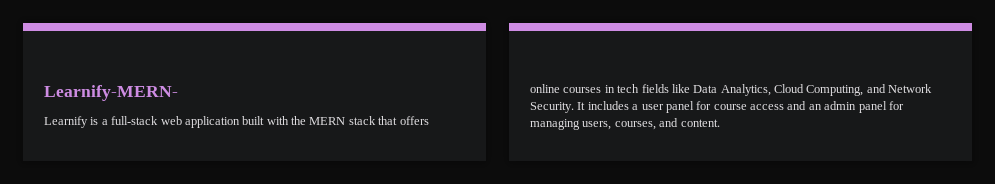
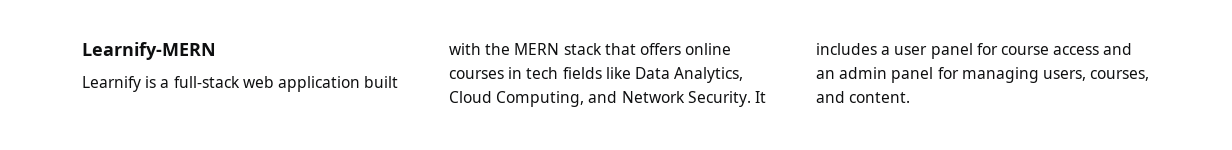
- Learnify-MERN-
+ Learnify-MERN

